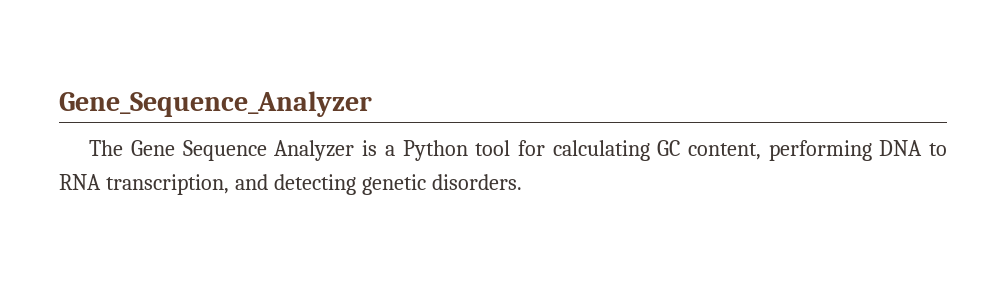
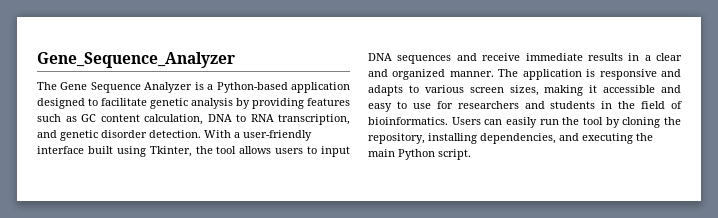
- The Gene Sequence Analyzer is a Python tool for calculating GC content, performing DNA to RNA transcription, and detecting genetic disorders.
+ The Gene Sequence Analyzer is a Python-based application designed to facilitate genetic analysis by providing features such as GC content calculation, DNA to RNA transcription, and genetic disorder detection. With a user-friendly interface built using Tkinter, the tool allows users to input DNA sequences and receive immediate results in a clear and organized manner. The application is responsive and adapts to various screen sizes, making it accessible and easy to use for researchers and students in the field of bioinformatics. Users can easily run the tool by cloning the repository, installing dependencies, and executing the main Python script.

